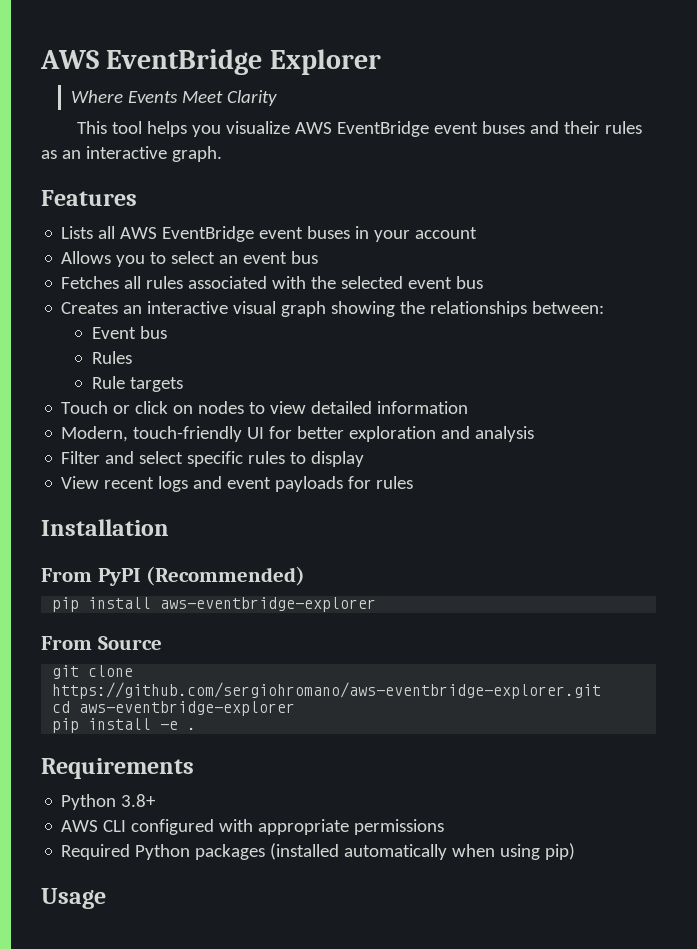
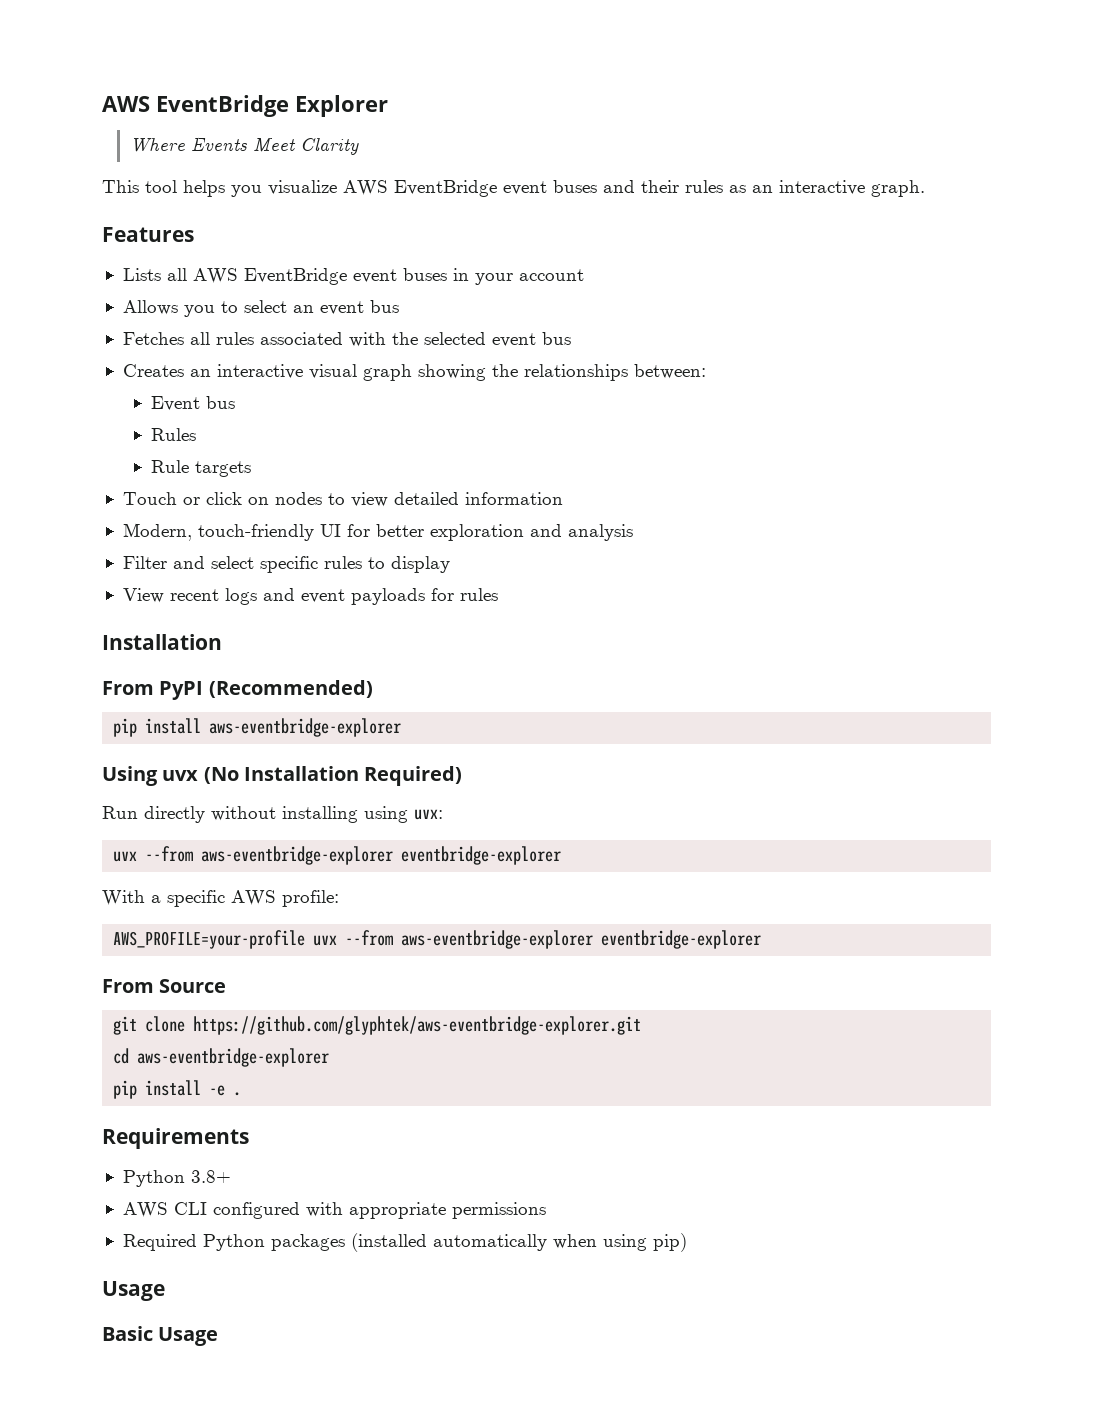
+ Using uvx (No Installation Required)
+ Run directly without installing using uvx:
+ uvx --from aws-eventbridge-explorer eventbridge-explorer
+ With a specific AWS profile:
+ AWS_PROFILE=your-profile uvx --from aws-eventbridge-explorer eventbridge-explorer
- git clone https://github.com/sergiohromano/aws-eventbridge-explorer.git
+ git clone https://github.com/glyphtek/aws-eventbridge-explorer.git
+ Basic Usage

